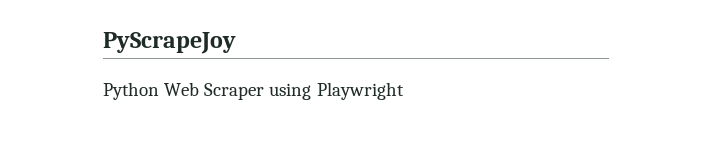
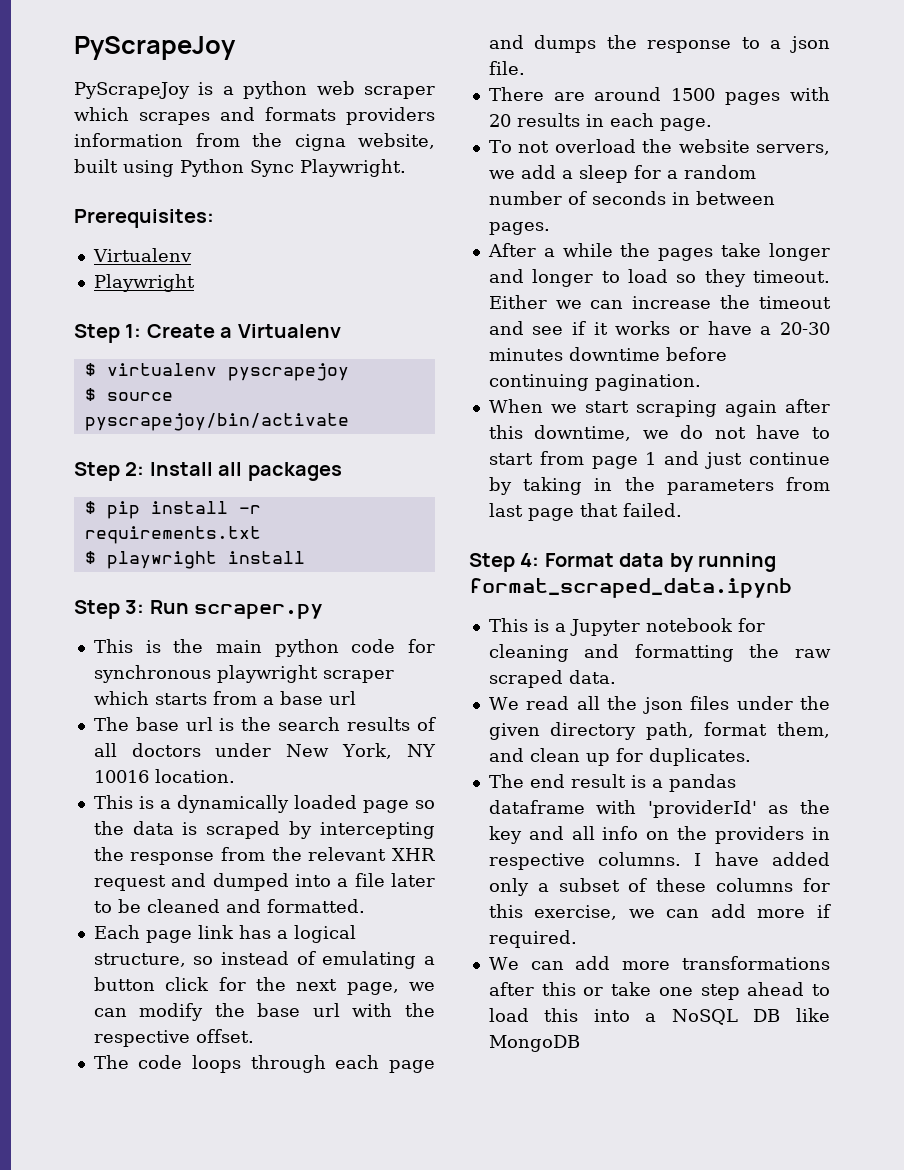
- Python Web Scraper using Playwright
+ PyScrapeJoy is a python web scraper which scrapes and formats providers information from the cigna website, built using Python Sync Playwright.
+ Prerequisites:
+ Virtualenv
+ Playwright
+ Step 1: Create a Virtualenv
+ $ virtualenv pyscrapejoy
+ $ source pyscrapejoy/bin/activate
+ Step 2: Install all packages
+ $ pip install -r requirements.txt
+ $ playwright install
+ Step 3: Run scraper.py
+ This is the main python code for synchronous playwright scraper which starts from a base url
+ The base url is the search results of all doctors under New York, NY 10016 location.
+ This is a dynamically loaded page so the data is scraped by intercepting the response from the relevant XHR request and dumped into a file later to be cleaned and formatted.
+ Each page link has a logical structure, so instead of emulating a button click for the next page, we can modify the base url with the respective offset.
+ The code loops through each page and dumps the response to a json file.
+ There are around 1500 pages with 20 results in each page.
+ To not overload the website servers, we add a sleep for a random number of seconds in between pages.
+ After a while the pages take longer and longer to load so they timeout. Either we can increase the timeout and see if it works or have a 20-30 minutes downtime before continuing pagination.
+ When we start scraping again after this downtime, we do not have to start from page 1 and just continue by taking in the parameters from last page that failed.
+ Step 4: Format data by running format_scraped_data.ipynb
+ This is a Jupyter notebook for cleaning and formatting the raw scraped data.
+ We read all the json files under the given directory path, format them, and clean up for duplicates.
+ The end result is a pandas dataframe with 'providerId' as the key and all info on the providers in respective columns. I have added only a subset of these columns for this exercise, we can add more if required.
+ We can add more transformations after this or take one step ahead to load this into a NoSQL DB like MongoDB

